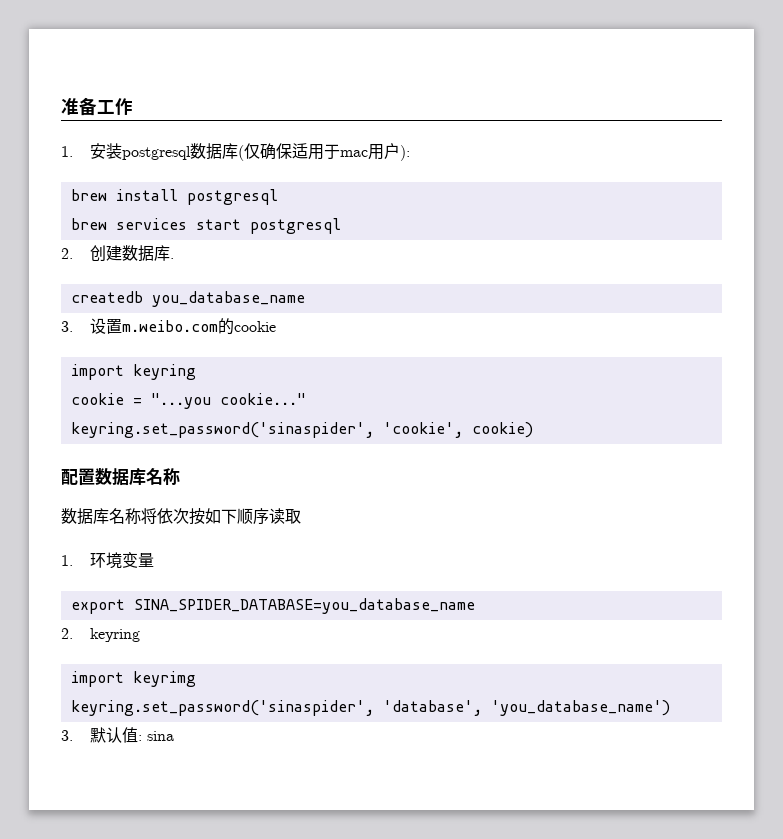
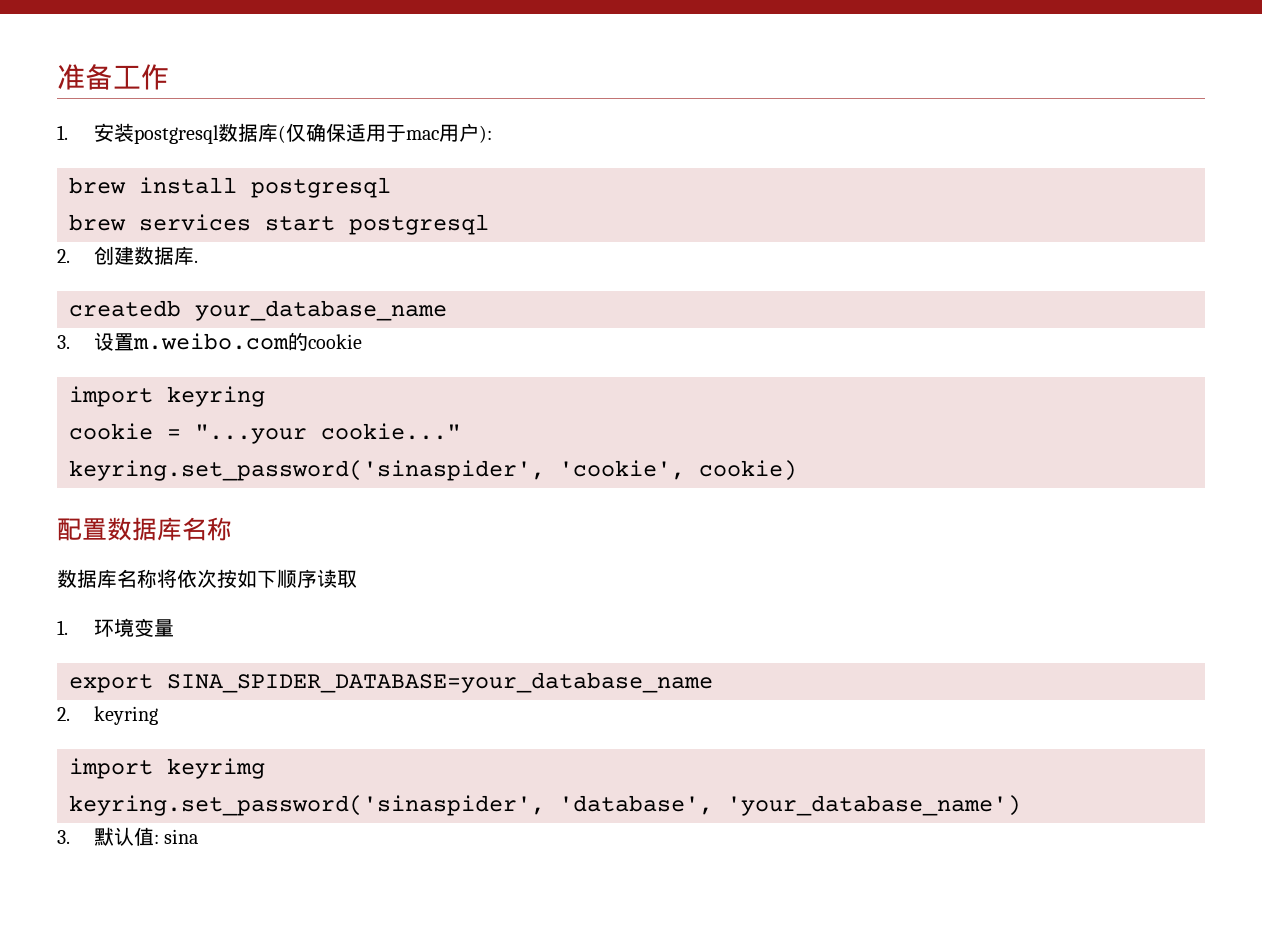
- createdb you_database_name
+ createdb your_database_name
- cookie = "...you cookie..."
+ cookie = "...your cookie..."
- export SINA_SPIDER_DATABASE=you_database_name
+ export SINA_SPIDER_DATABASE=your_database_name
- keyring.set_password('sinaspider', 'database', 'you_database_name')
+ keyring.set_password('sinaspider', 'database', 'your_database_name')

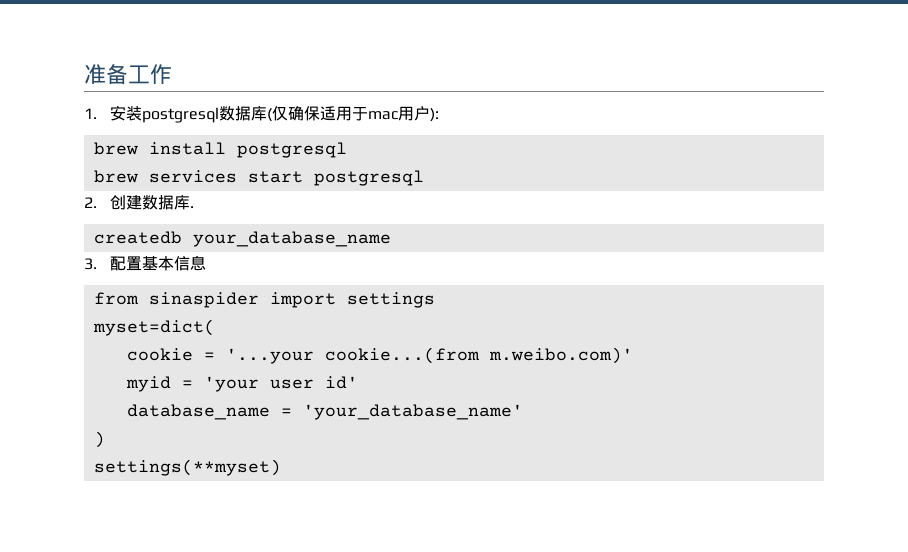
- 3.设置m.weibo.com的cookie
- import keyring
- cookie = "...your cookie..."
- keyring.set_password('sinaspider', 'cookie', cookie)
- 配置数据库名称
- 数据库名称将依次按如下顺序读取
- 1.环境变量
- export SINA_SPIDER_DATABASE=your_database_name
- 2. keyring
- import keyrimg
- keyring.set_password('sinaspider', 'database', 'your_database_name')
- 3.默认值: sina
+ 3.配置基本信息
+ from sinaspider import settings
+ myset=dict(
+ cookie = '...your cookie...(from m.weibo.com)'
+ myid = 'your user id'
+ database_name = 'your_database_name'
+ )
+ settings(**myset)

